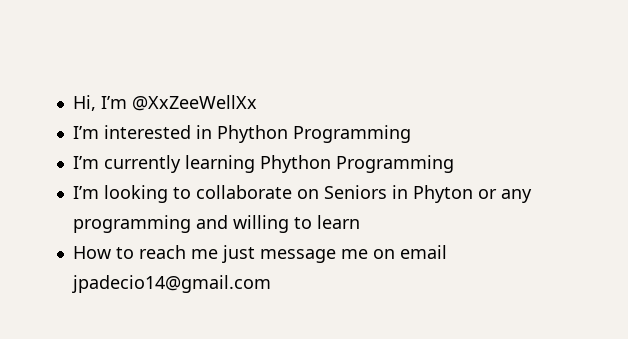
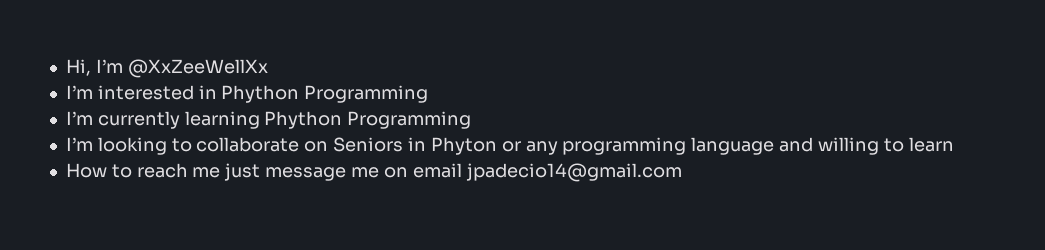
- I’m looking to collaborate on Seniors in Phyton or any programming and willing to learn
+ I’m looking to collaborate on Seniors in Phyton or any programming language and willing to learn

